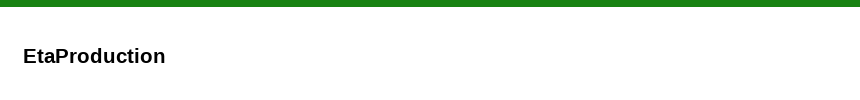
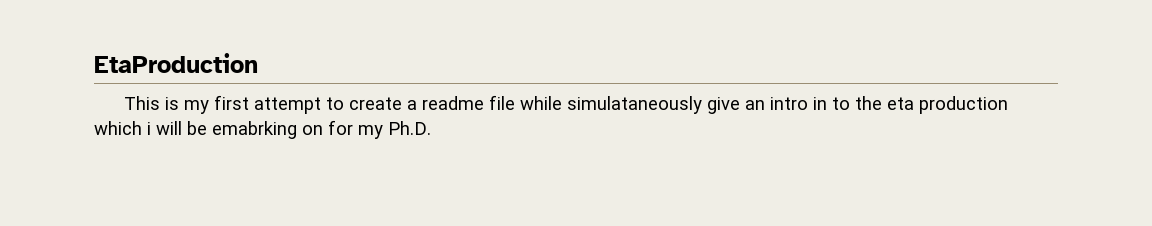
+ This is my first attempt to create a readme file while simulataneously give an intro in to the eta production which i will be emabrking on for my Ph.D.

